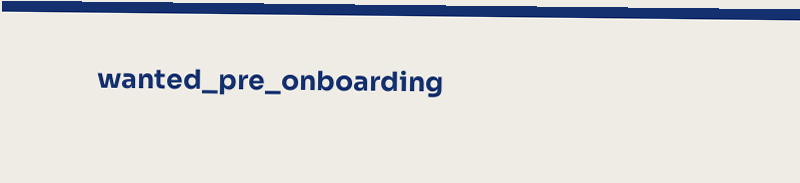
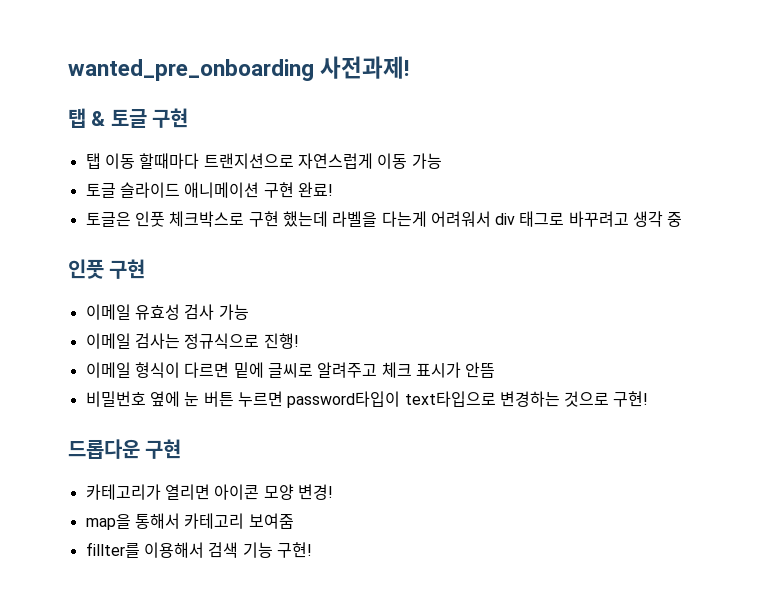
- wanted_pre_onboarding
+ wanted_pre_onboarding 사전과제!
+ 탭 & 토글 구현
+ 탭 이동 할때마다 트랜지션으로 자연스럽게 이동 가능
+ 토글 슬라이드 애니메이션 구현 완료!
+ 토글은 인풋 체크박스로 구현 했는데 라벨을 다는게 어려워서 div 태그로 바꾸려고 생각 중
+ 인풋 구현
+ 이메일 유효성 검사 가능
+ 이메일 검사는 정규식으로 진행!
+ 이메일 형식이 다르면 밑에 글씨로 알려주고 체크 표시가 안뜸
+ 비밀번호 옆에 눈 버튼 누르면 password타입이 text타입으로 변경하는 것으로 구현!
+ 드롭다운 구현
+ 카테고리가 열리면 아이콘 모양 변경!
+ map을 통해서 카테고리 보여줌
+ fillter를 이용해서 검색 기능 구현!

